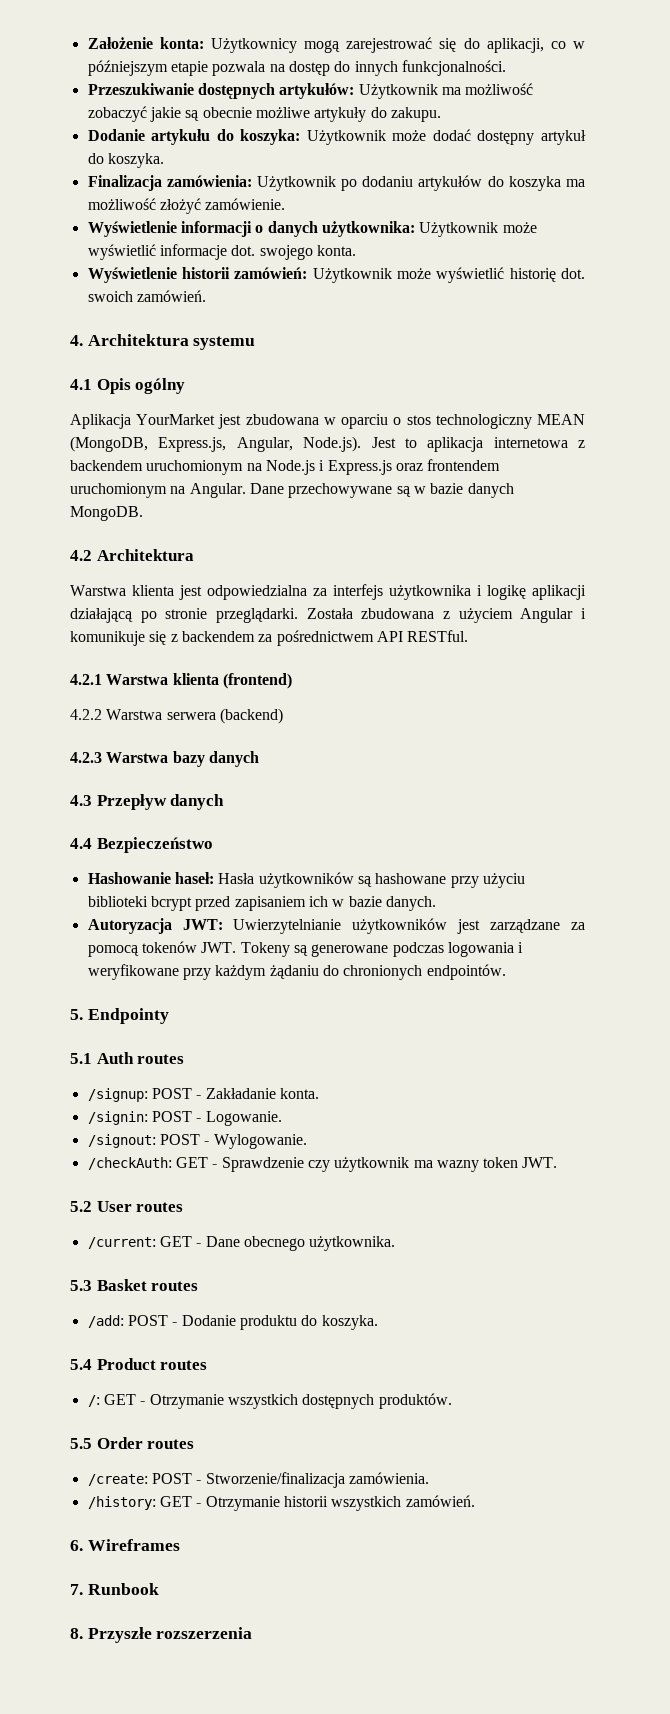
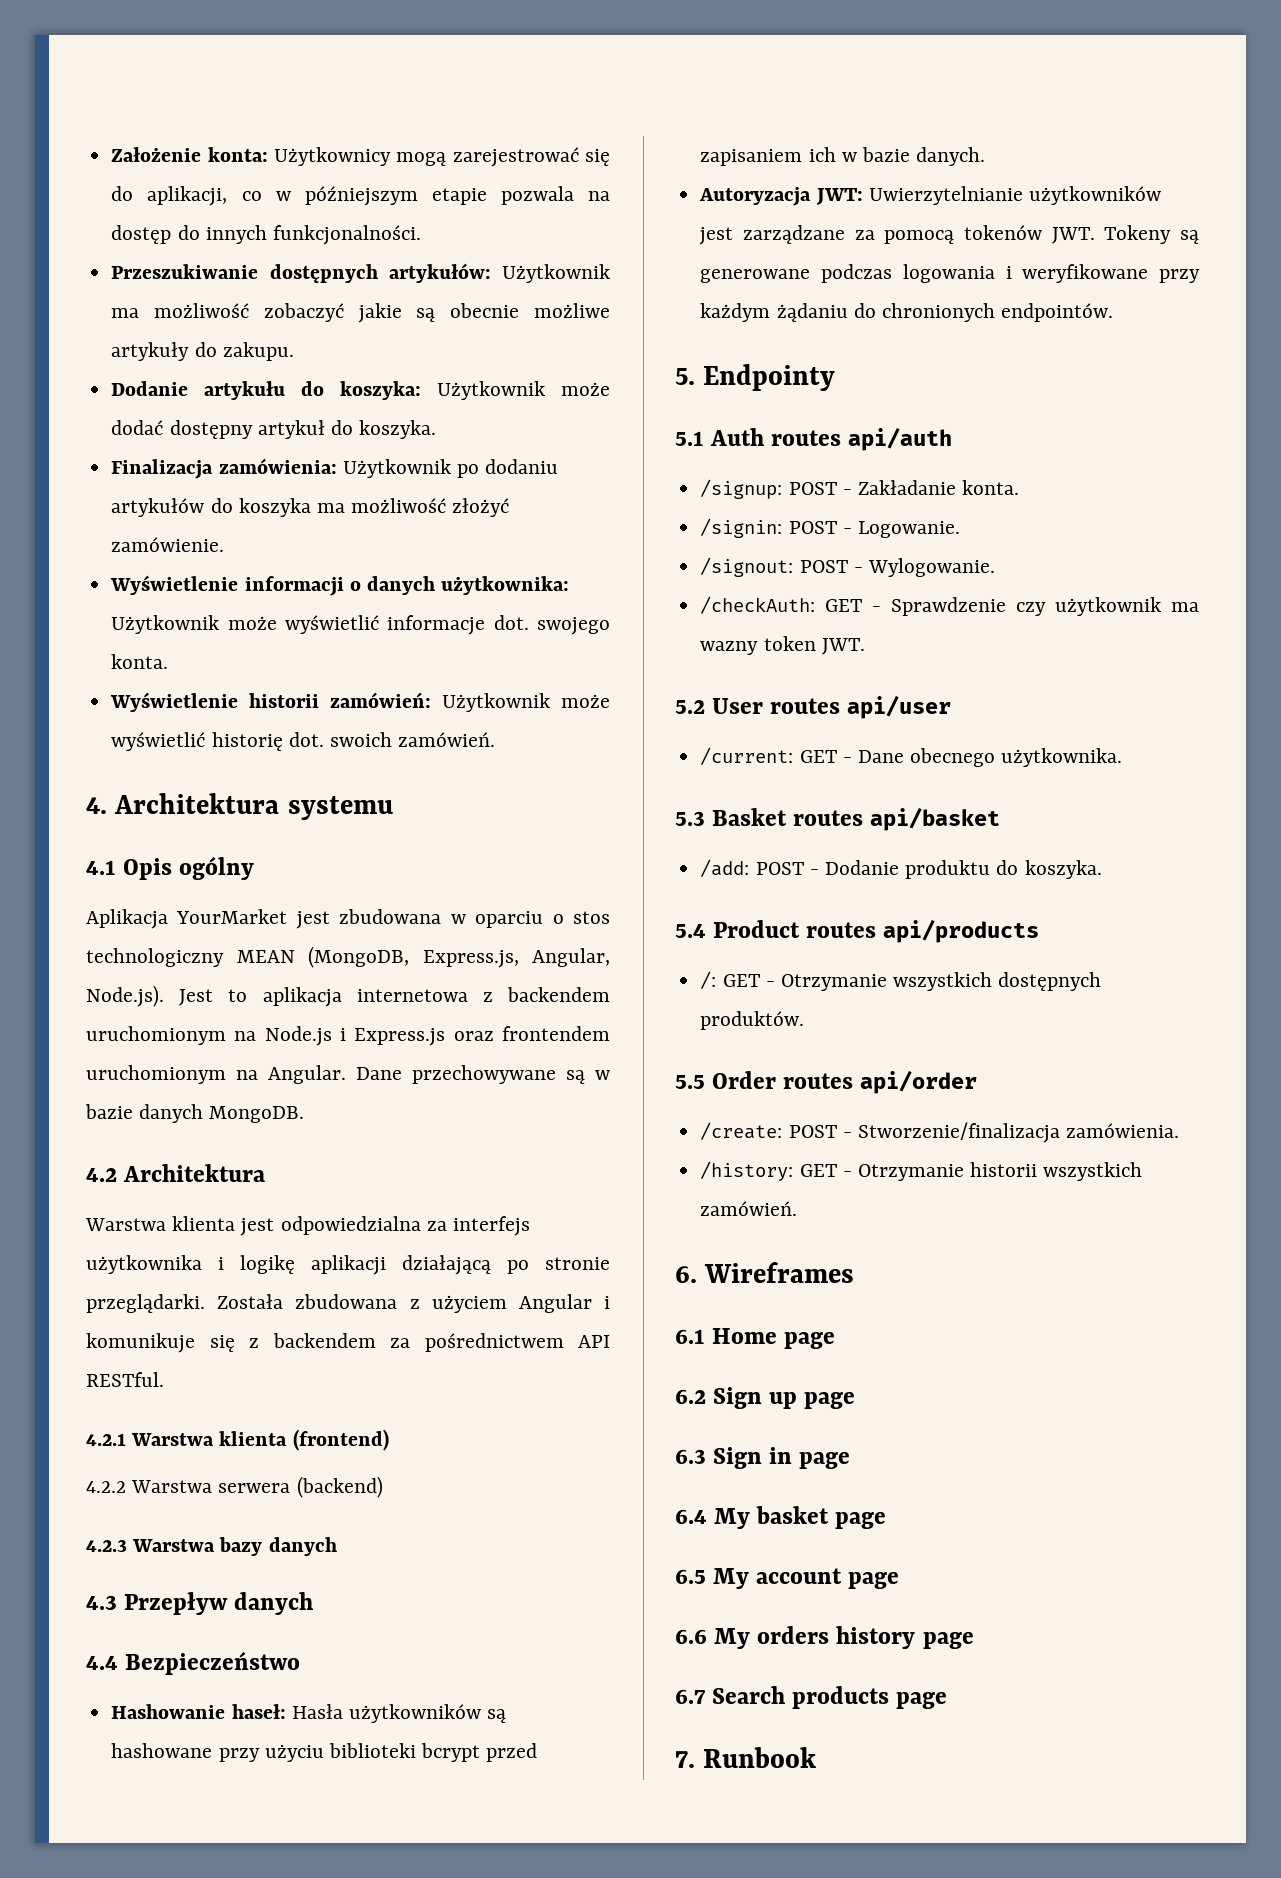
- 5.1 Auth routes
+ 5.1 Auth routes api/auth
- 5.2 User routes
+ 5.2 User routes api/user
- 5.3 Basket routes
+ 5.3 Basket routes api/basket
- 5.4 Product routes
+ 5.4 Product routes api/products
- 5.5 Order routes
+ 5.5 Order routes api/order
+ 6.1 Home page
+ 6.2 Sign up page
+ 6.3 Sign in page
+ 6.4 My basket page
+ 6.5 My account page
+ 6.6 My orders history page
+ 6.7 Search products page
- 8. Przyszłe rozszerzenia

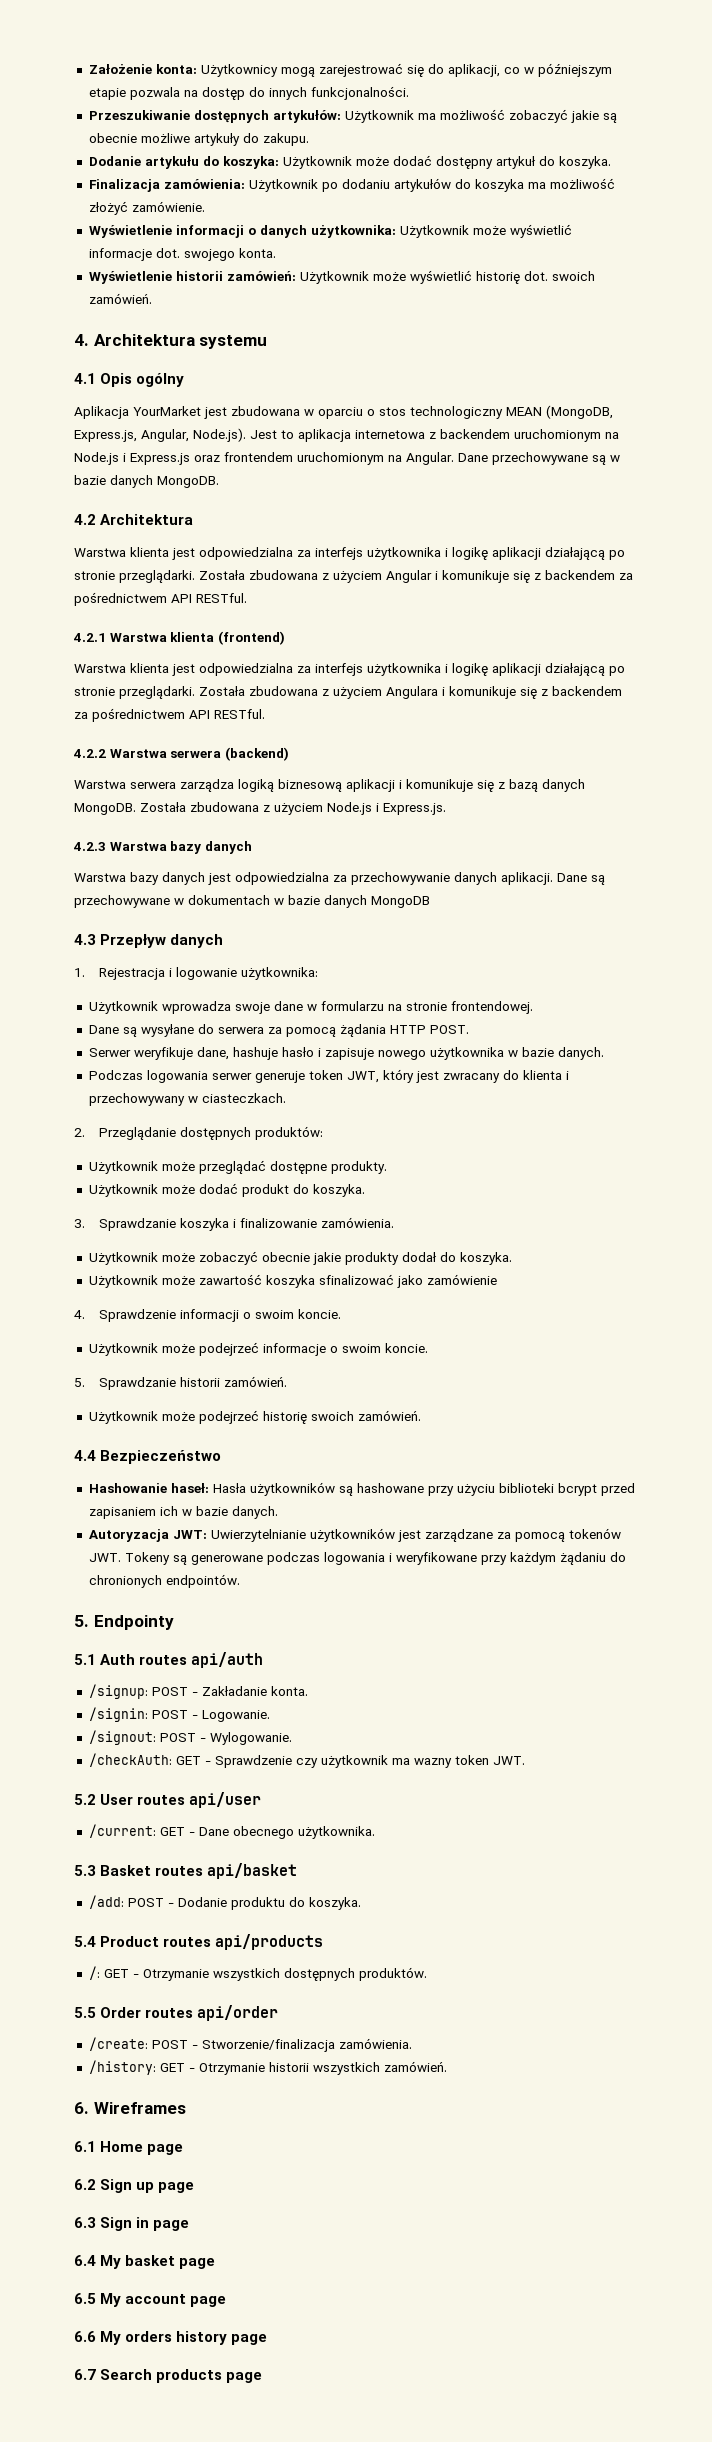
+ Warstwa klienta jest odpowiedzialna za interfejs użytkownika i logikę aplikacji działającą po stronie przeglądarki. Została zbudowana z użyciem Angulara i komunikuje się z backendem za pośrednictwem API RESTful.
  4.2.2 Warstwa serwera (backend)
+ Warstwa serwera zarządza logiką biznesową aplikacji i komunikuje się z bazą danych MongoDB. Została zbudowana z użyciem Node.js i Express.js.
  4.2.3 Warstwa bazy danych
+ Warstwa bazy danych jest odpowiedzialna za przechowywanie danych aplikacji. Dane są przechowywane w dokumentach w bazie danych MongoDB
  4.3 Przepływ danych
+ 1. Rejestracja i logowanie użytkownika:
+ Użytkownik wprowadza swoje dane w formularzu na stronie frontendowej.
+ Dane są wysyłane do serwera za pomocą żądania HTTP POST.
+ Serwer weryfikuje dane, hashuje hasło i zapisuje nowego użytkownika w bazie danych.
+ Podczas logowania serwer generuje token JWT, który jest zwracany do klienta i przechowywany w ciasteczkach.
+ 2. Przeglądanie dostępnych produktów:
+ Użytkownik może przeglądać dostępne produkty.
+ Użytkownik może dodać produkt do koszyka.
+ 3. Sprawdzanie koszyka i finalizowanie zamówienia.
+ Użytkownik może zobaczyć obecnie jakie produkty dodał do koszyka.
+ Użytkownik może zawartość koszyka sfinalizować jako zamówienie
+ 4. Sprawdzenie informacji o swoim koncie.
+ Użytkownik może podejrzeć informacje o swoim koncie.
+ 5. Sprawdzanie historii zamówień.
+ Użytkownik może podejrzeć historię swoich zamówień.
- 7. Runbook

